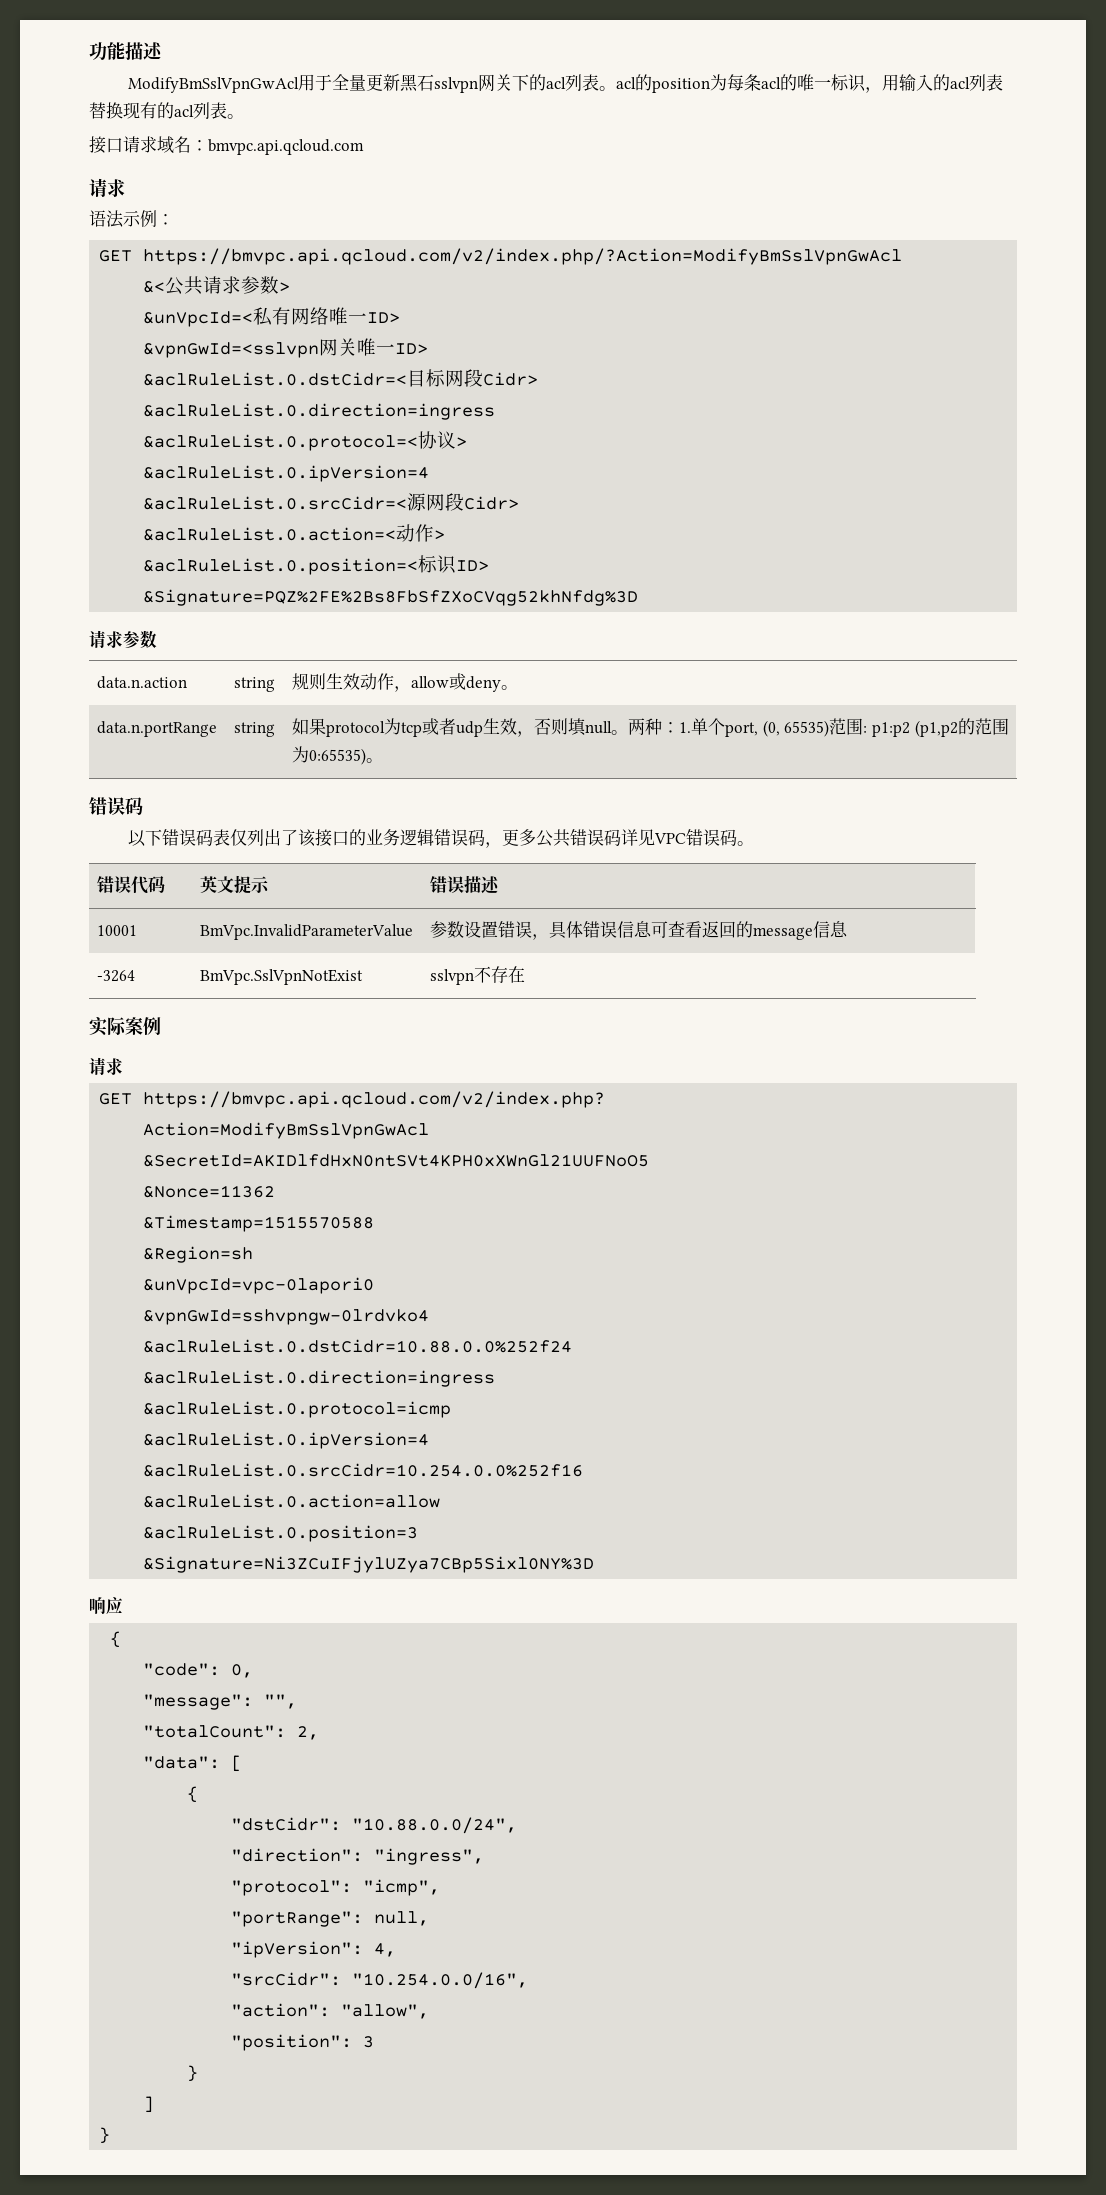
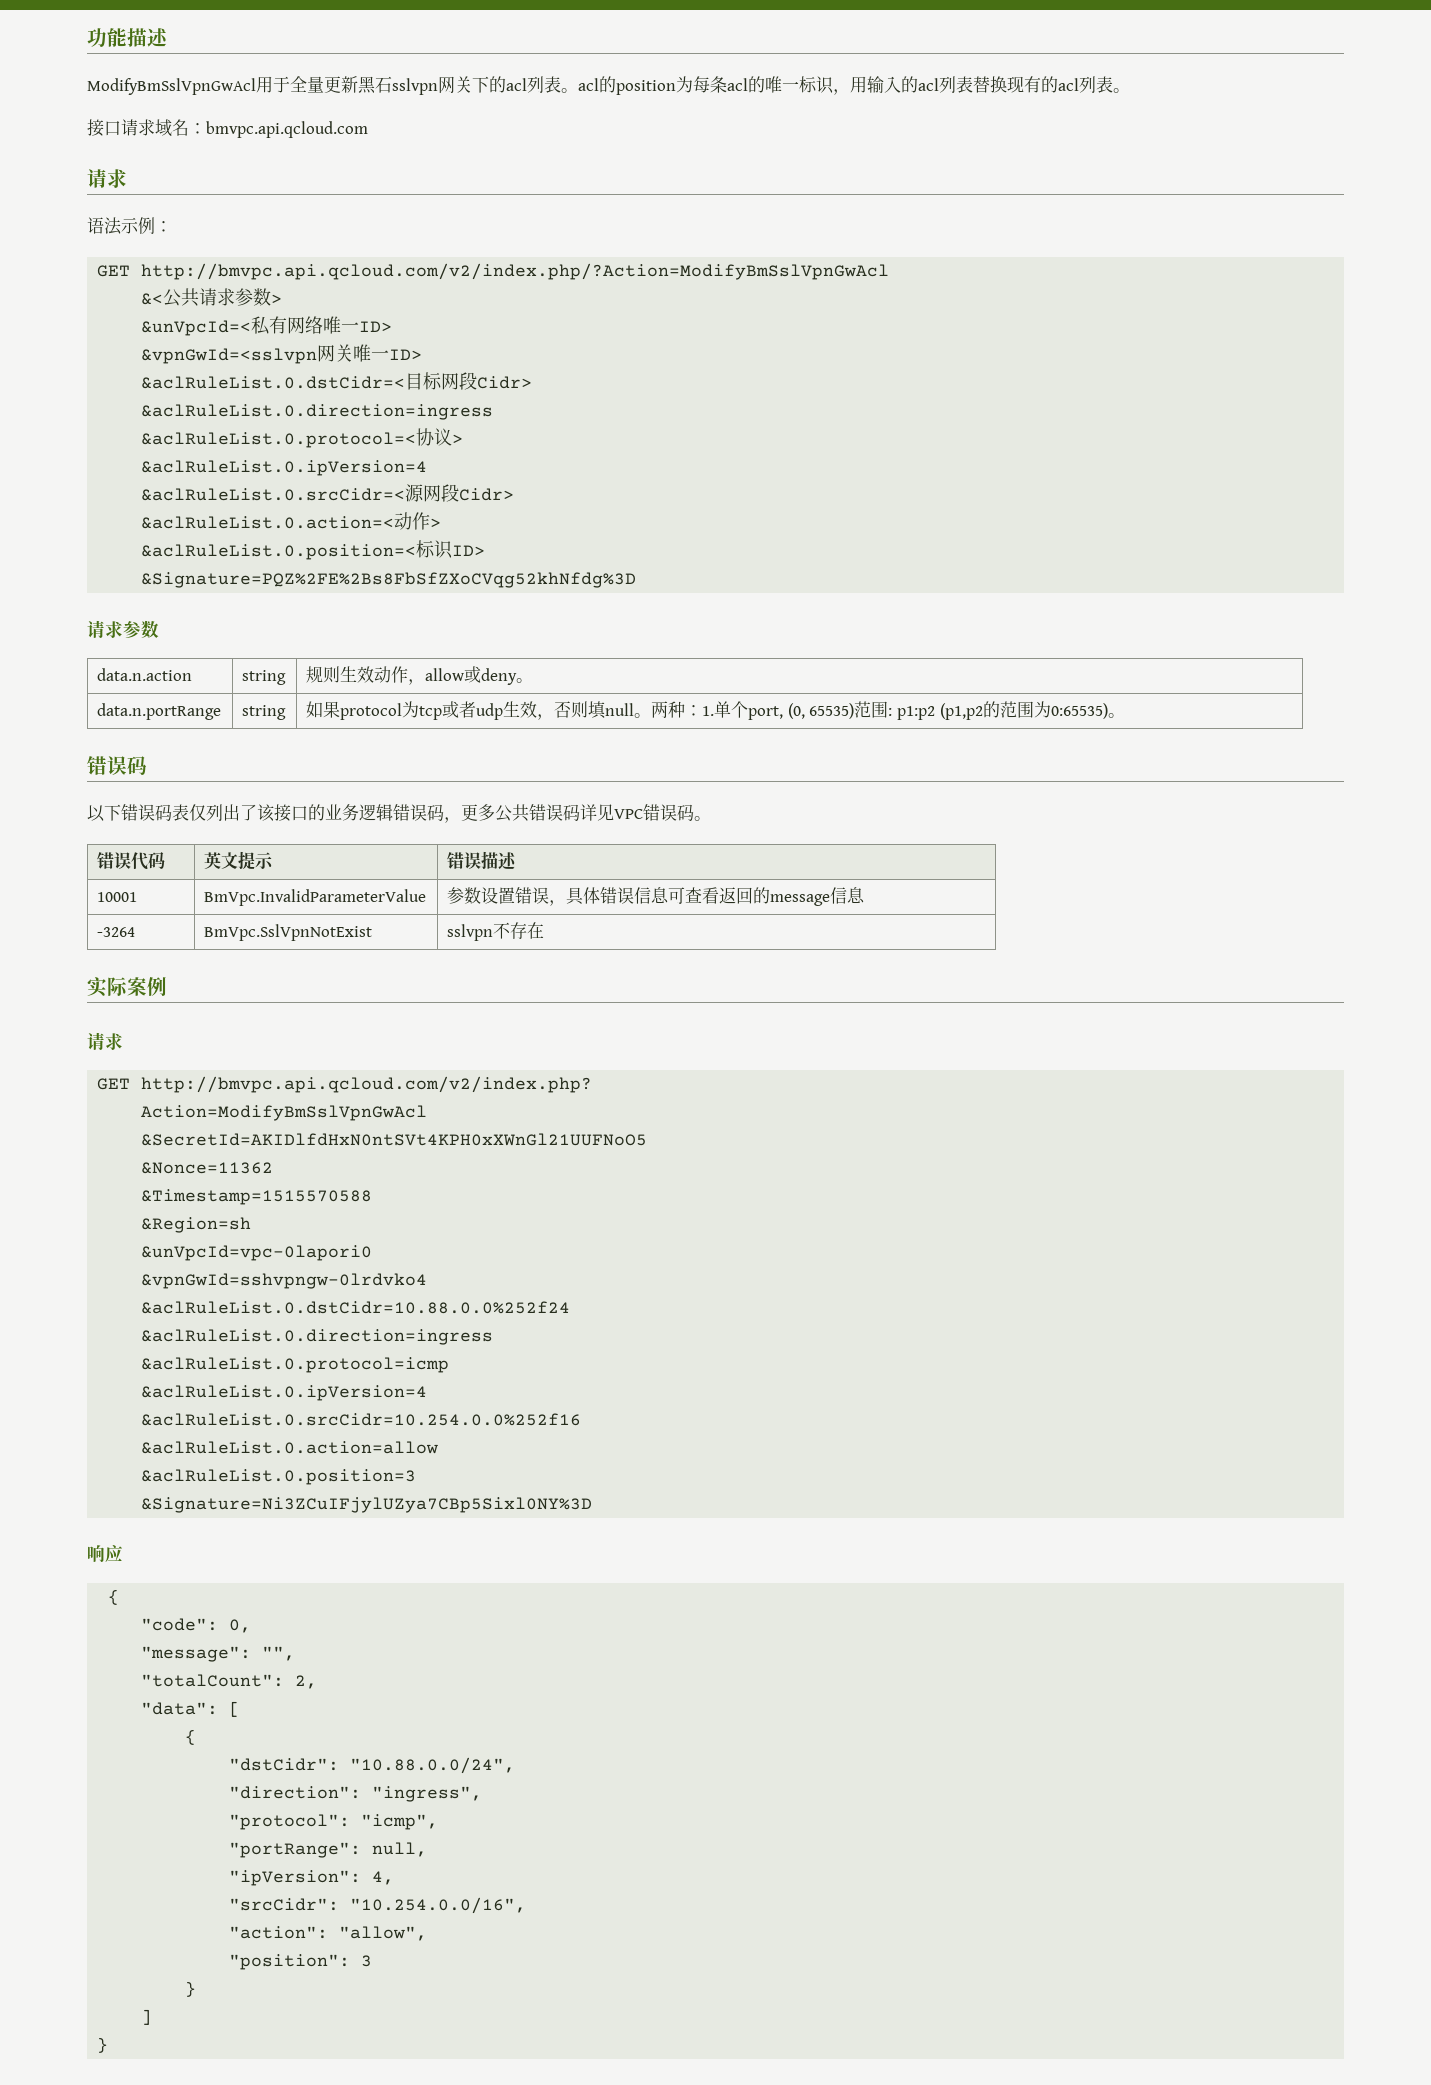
- GET https://bmvpc.api.qcloud.com/v2/index.php/?Action=ModifyBmSslVpnGwAcl
+ GET http://bmvpc.api.qcloud.com/v2/index.php/?Action=ModifyBmSslVpnGwAcl
- GET https://bmvpc.api.qcloud.com/v2/index.php?
+ GET http://bmvpc.api.qcloud.com/v2/index.php?

